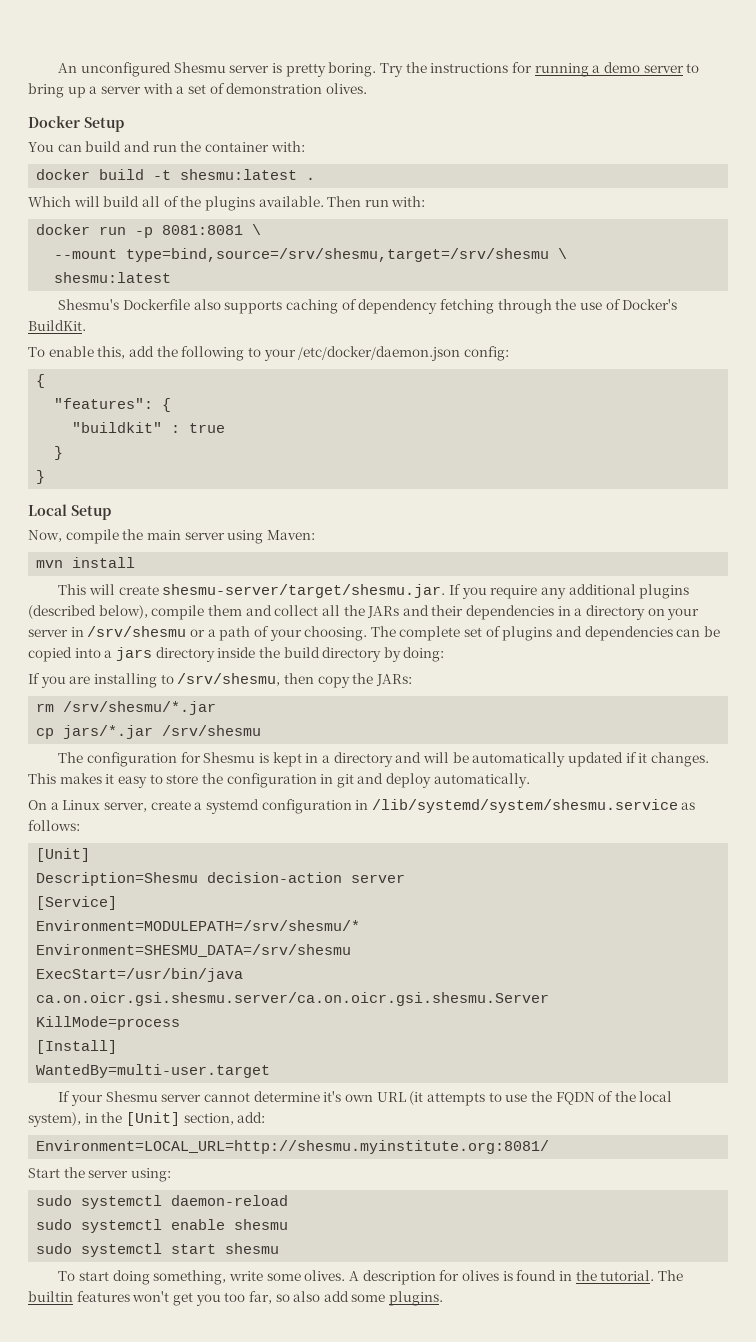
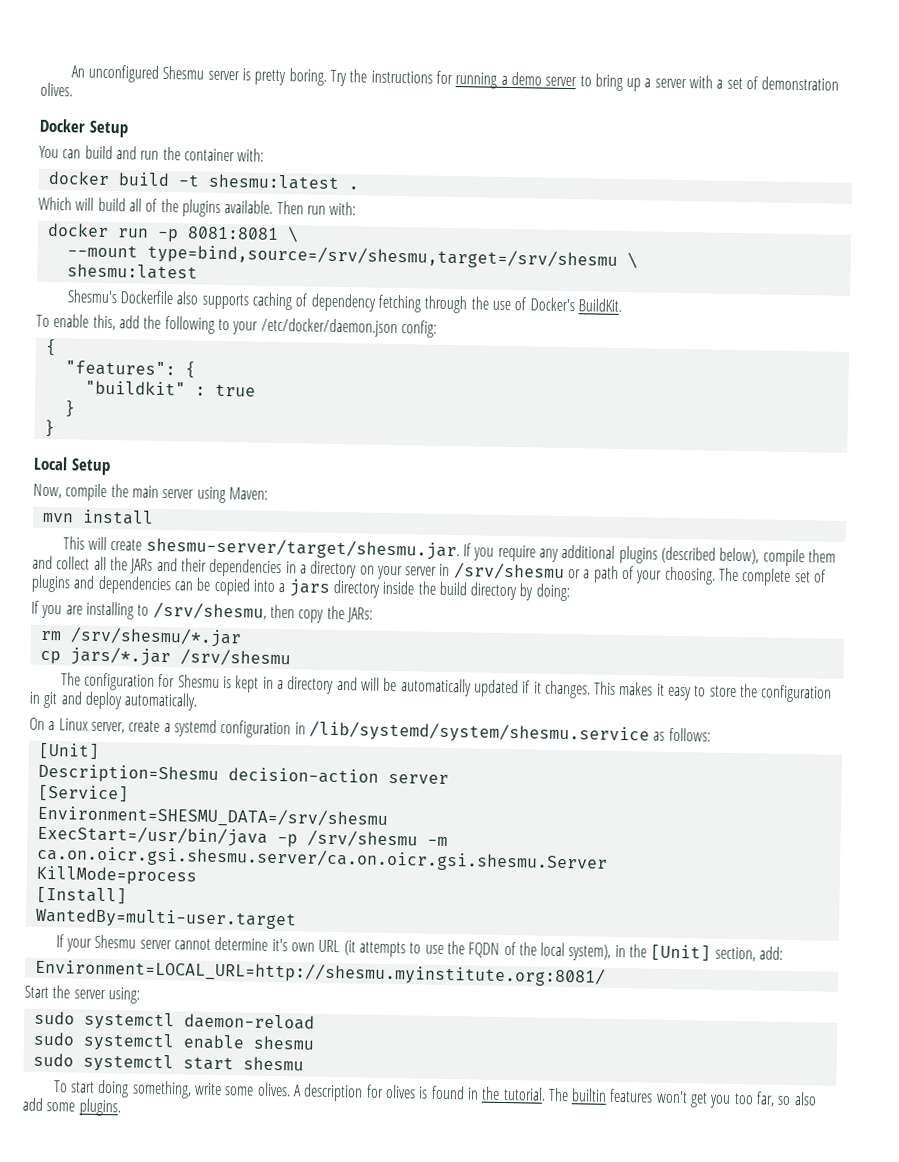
- Environment=MODULEPATH=/srv/shesmu/*
- ExecStart=/usr/bin/java ca.on.oicr.gsi.shesmu.server/ca.on.oicr.gsi.shesmu.Server
+ ExecStart=/usr/bin/java -p /srv/shesmu -m ca.on.oicr.gsi.shesmu.server/ca.on.oicr.gsi.shesmu.Server

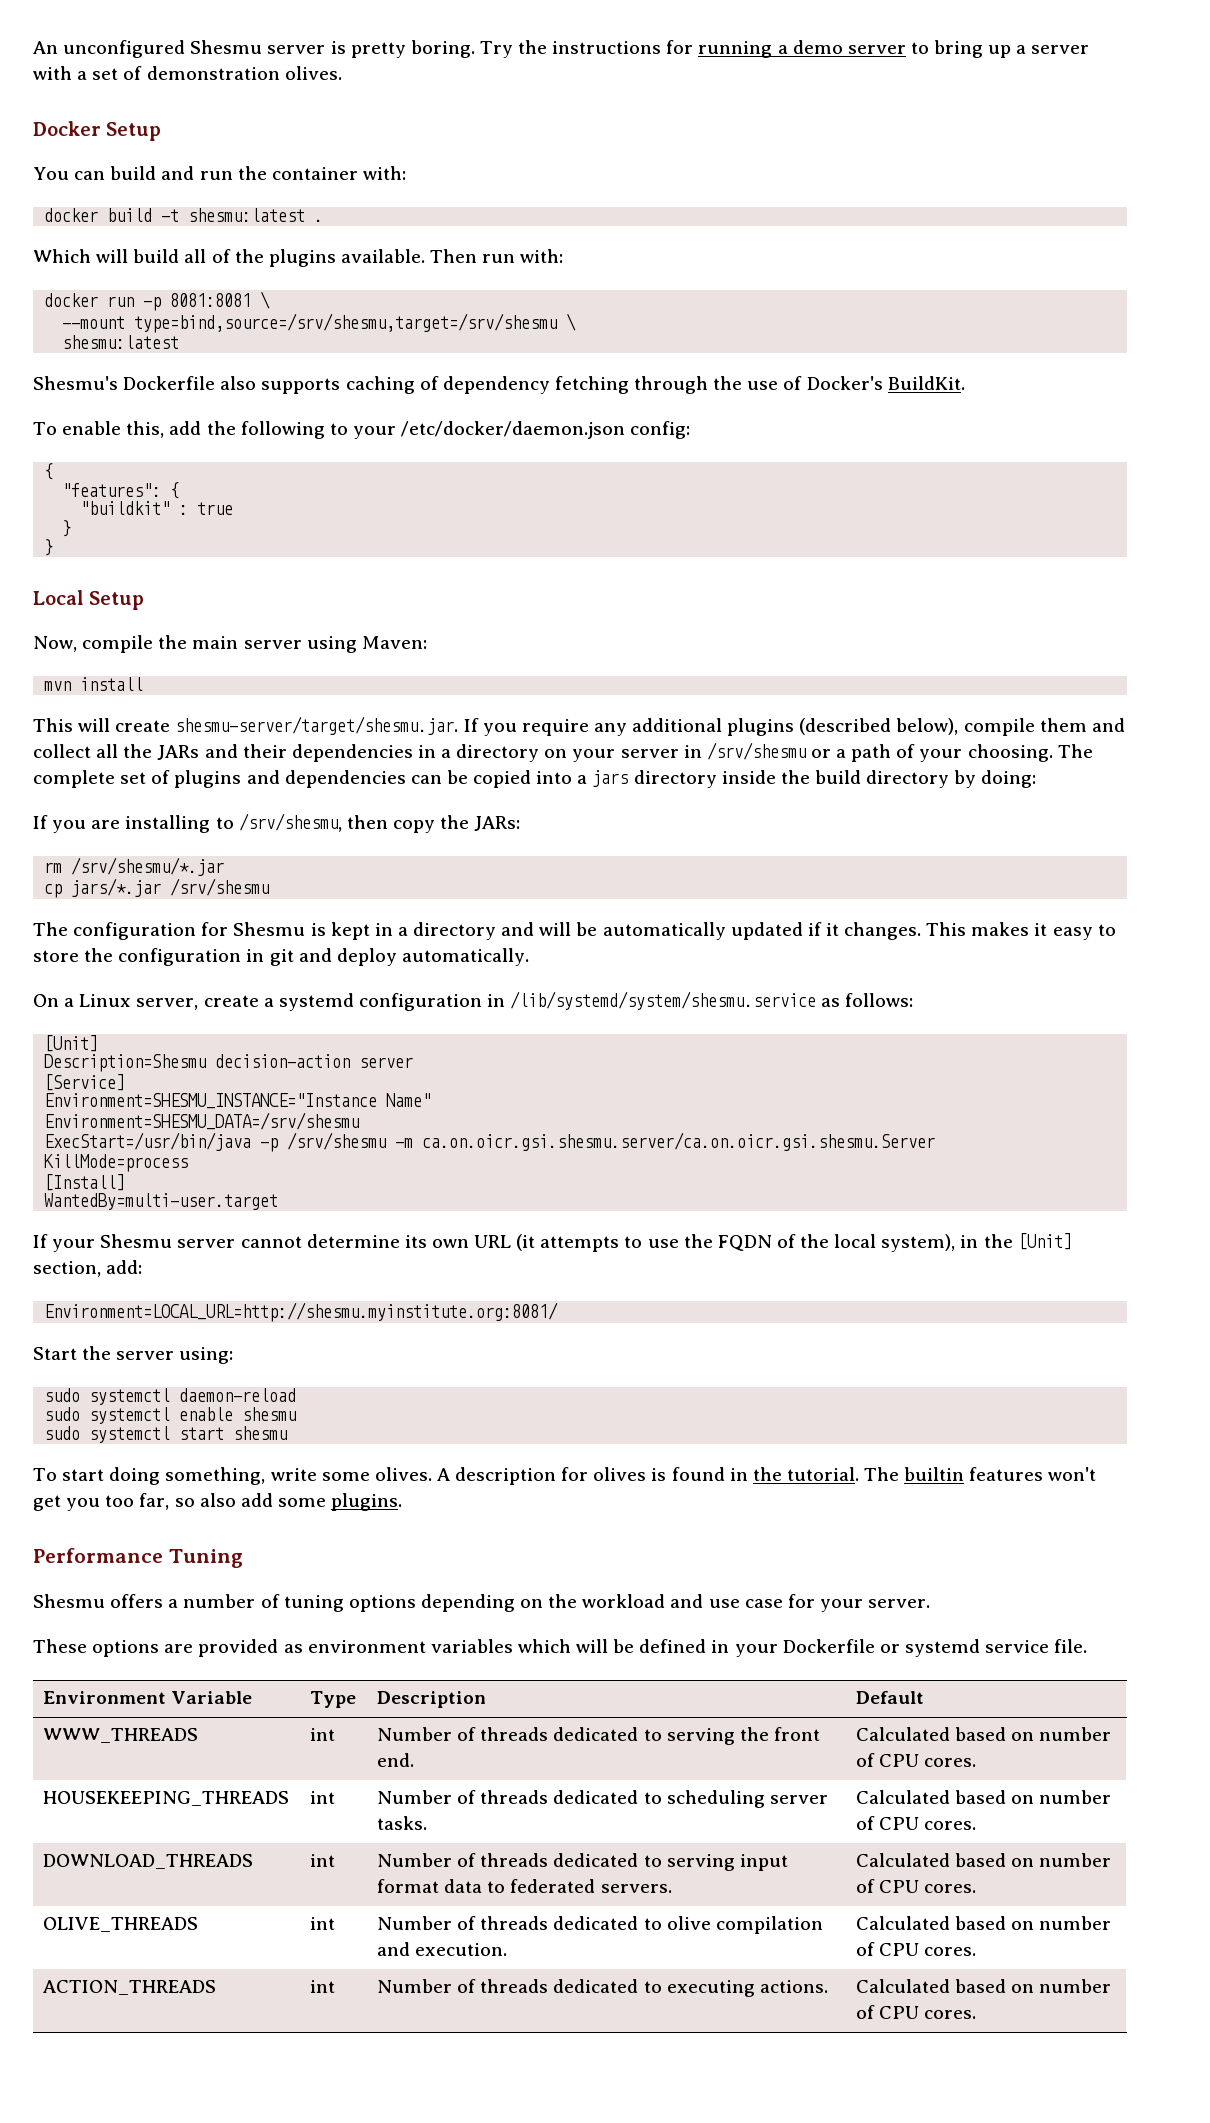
+ Environment=SHESMU_INSTANCE="Instance Name"
- If your Shesmu server cannot determine it's own URL (it attempts to use the FQDN of the local system), in the [Unit] section, add:
+ If your Shesmu server cannot determine its own URL (it attempts to use the FQDN of the local system), in the [Unit] section, add:
+ Performance Tuning
+ Shesmu offers a number of tuning options depending on the workload and use case for your server.
+ These options are provided as environment variables which will be defined in your Dockerfile or systemd service file.
+ Environment Variable | Type | Description | Default
+ WWW_THREADS | int | Number of threads dedicated to serving the front end. | Calculated based on number of CPU cores.
+ HOUSEKEEPING_THREADS | int | Number of threads dedicated to scheduling server tasks. | Calculated based on number of CPU cores.
+ DOWNLOAD_THREADS | int | Number of threads dedicated to serving input format data to federated servers. | Calculated based on number of CPU cores.
+ OLIVE_THREADS | int | Number of threads dedicated to olive compilation and execution. | Calculated based on number of CPU cores.
+ ACTION_THREADS | int | Number of threads dedicated to executing actions. | Calculated based on number of CPU cores.

